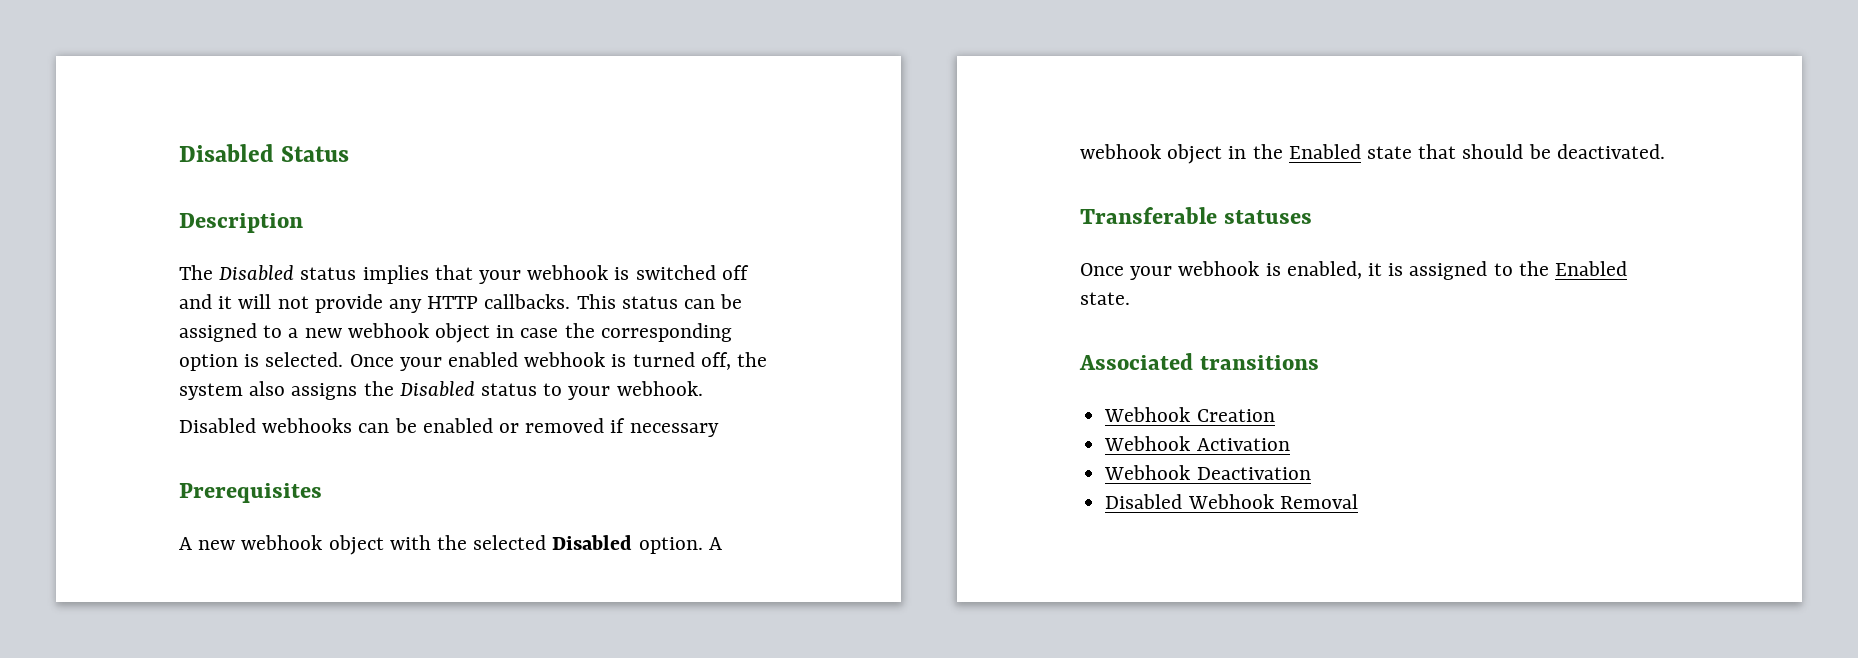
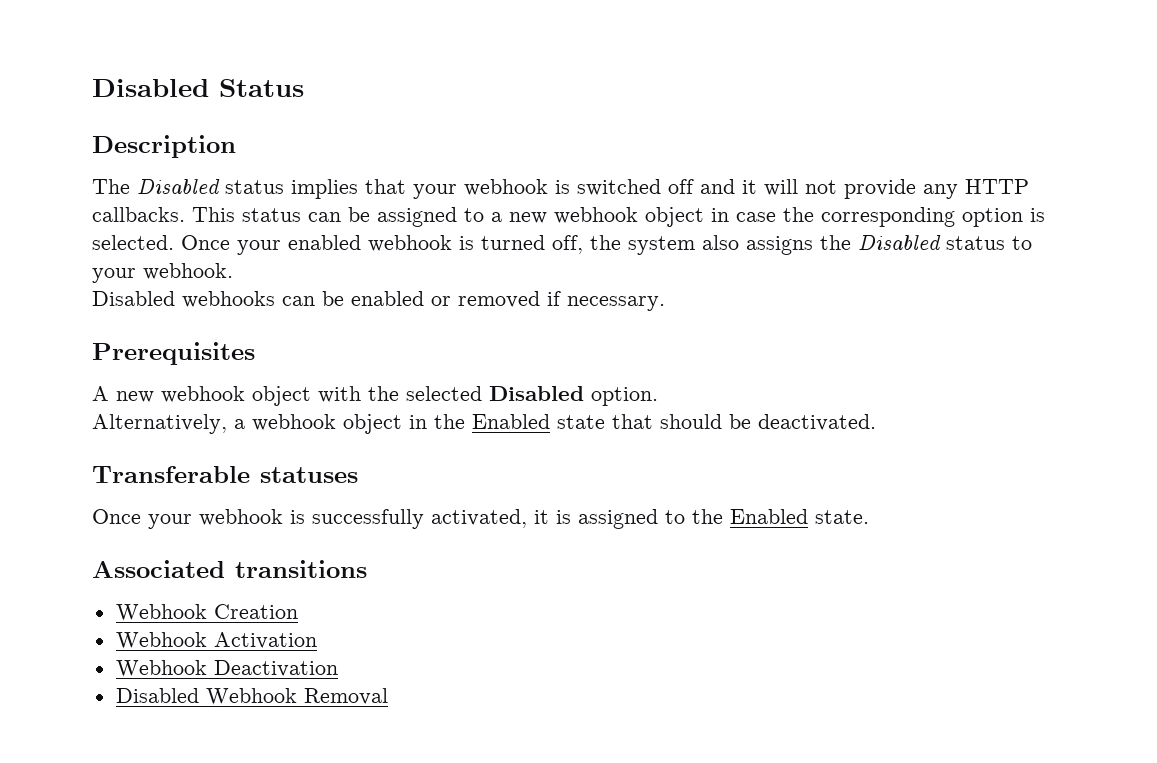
- Disabled webhooks can be enabled or removed if necessary
+ Disabled webhooks can be enabled or removed if necessary.
- A new webhook object with the selected Disabled option. A webhook object in the Enabled state that should be deactivated.
+ A new webhook object with the selected Disabled option.
+ Alternatively, a webhook object in the Enabled state that should be deactivated.
- Once your webhook is enabled, it is assigned to the Enabled state.
+ Once your webhook is successfully activated, it is assigned to the Enabled state.

